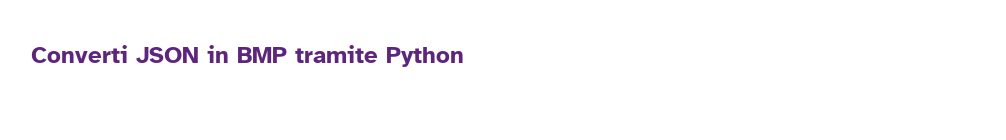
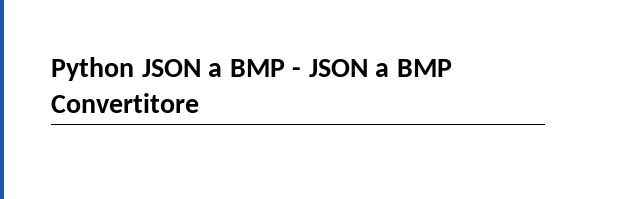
- Converti JSON in BMP tramite Python
+ Python JSON a BMP - JSON a BMP Convertitore

